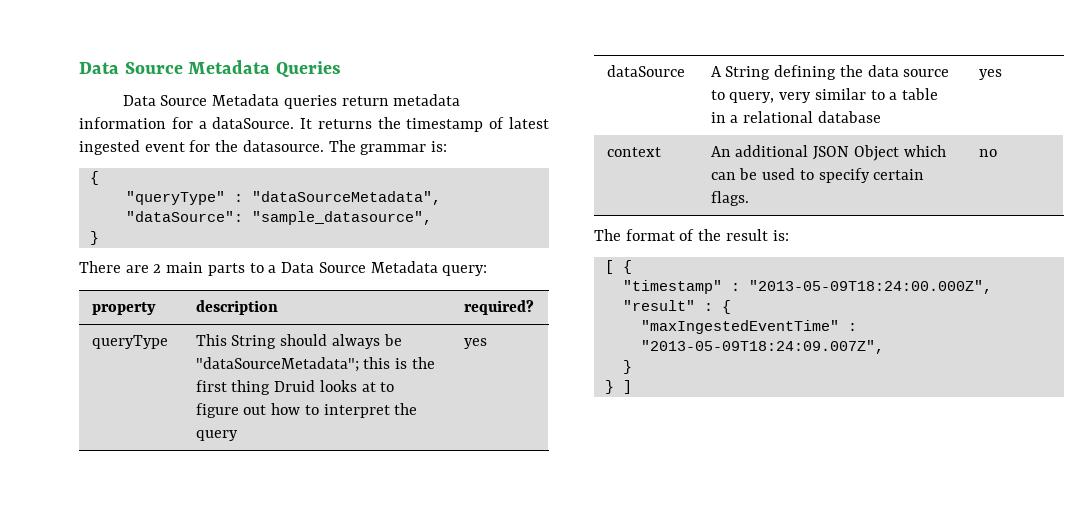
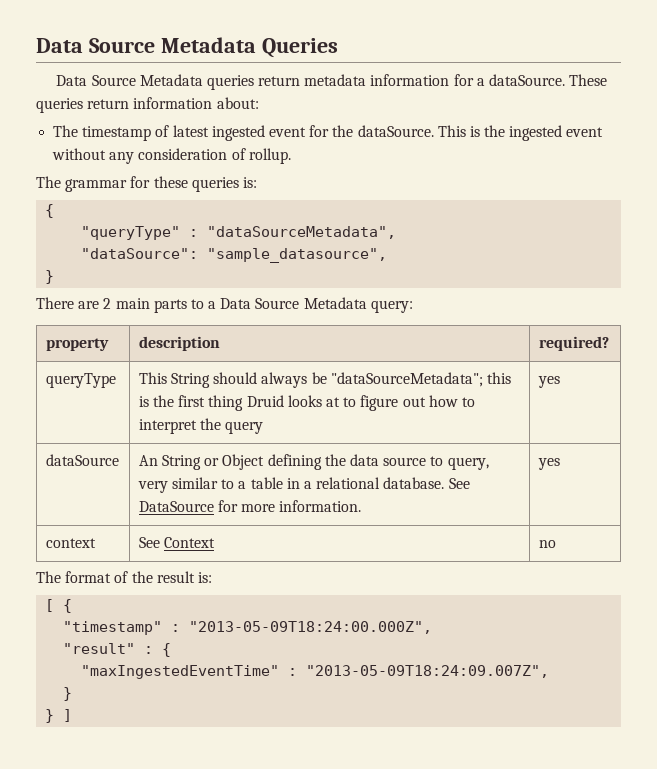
- It returns the timestamp of latest ingested event for the datasource. The grammar is:
+ These queries return information about:
+ The timestamp of latest ingested event for the dataSource. This is the ingested event without any consideration of rollup.
+ The grammar for these queries is:
- dataSource | A String defining the data source to query, very similar to a table in a relational database | yes
- context | An additional JSON Object which can be used to specify certain flags. | no
+ dataSource | An String or Object defining the data source to query, very similar to a table in a relational database. See DataSource for more information. | yes
+ context | See Context | no

